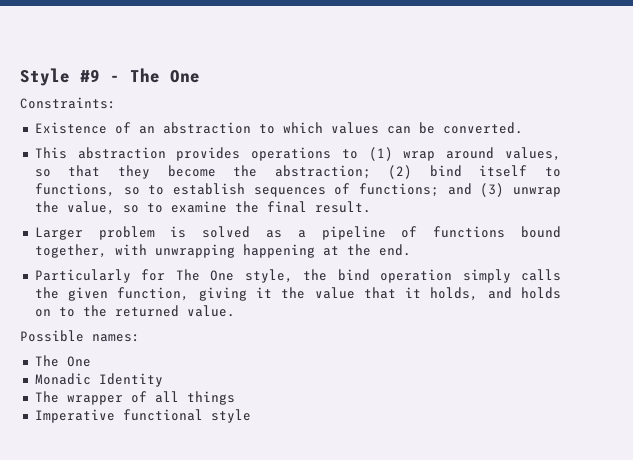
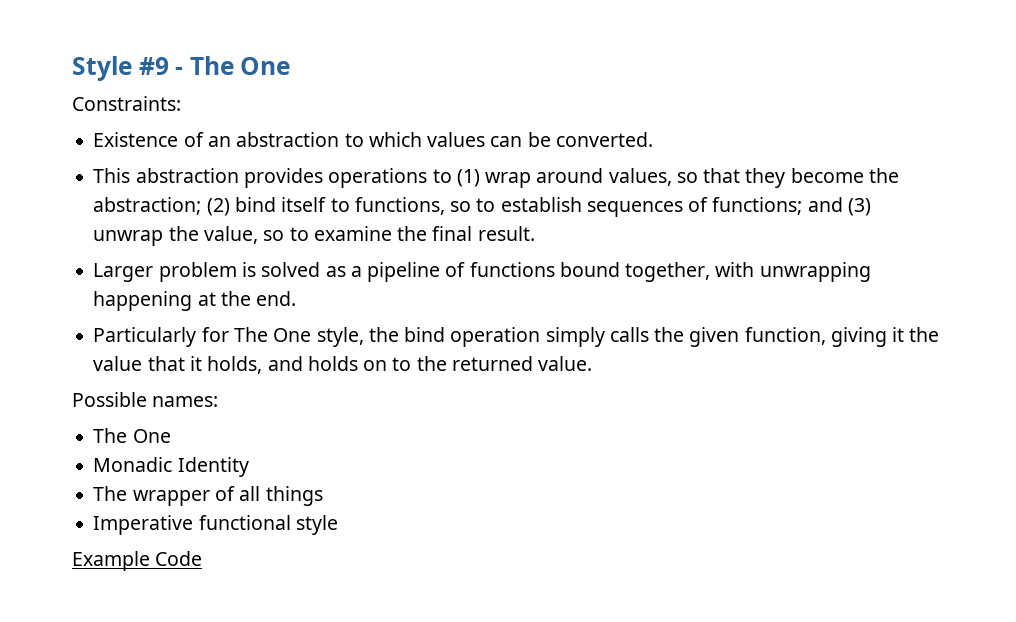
+ Example Code

